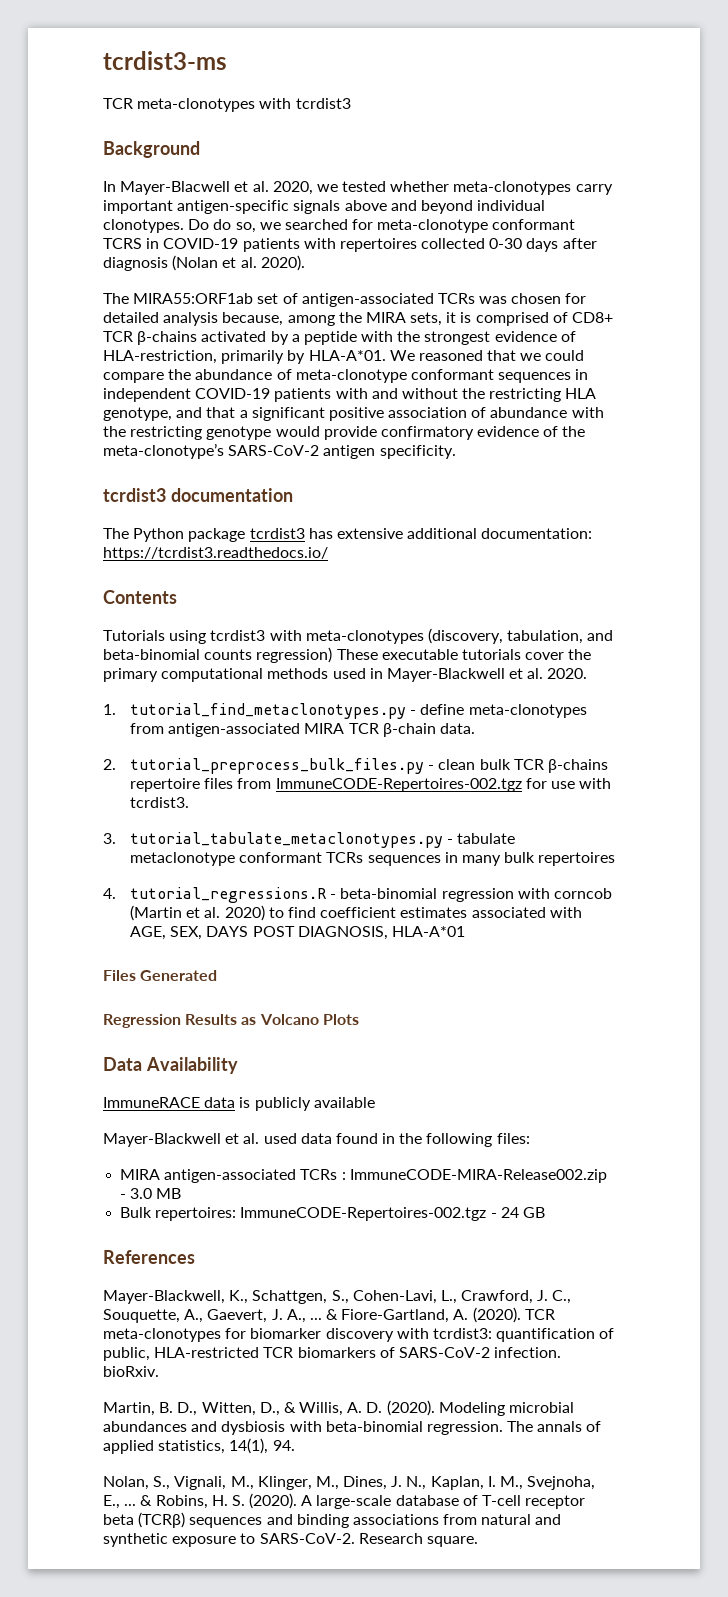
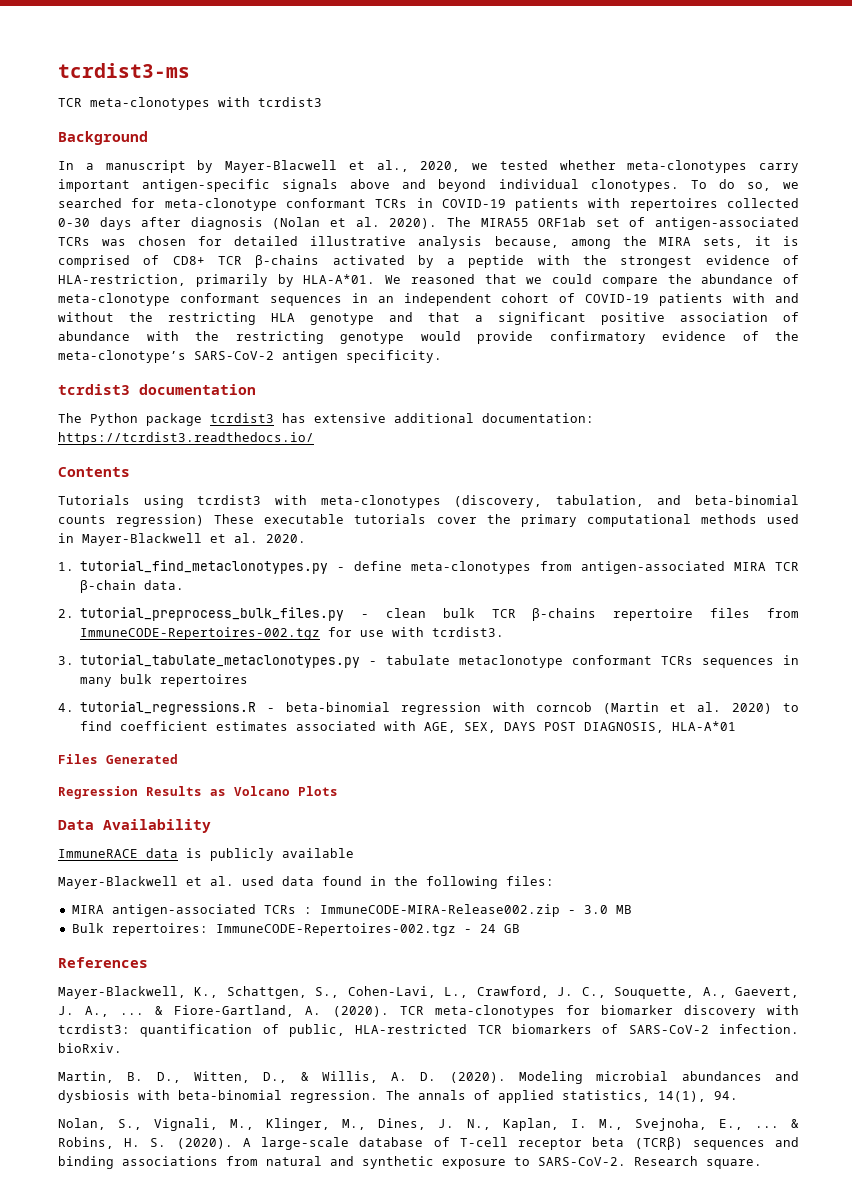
- In Mayer-Blacwell et al. 2020, we tested whether meta-clonotypes carry important antigen-specific signals above and beyond individual clonotypes.
+ In a manuscript by Mayer-Blacwell et al., 2020, we tested whether meta-clonotypes carry important antigen-specific signals above and beyond individual clonotypes.
- Do do so, we searched for meta-clonotype conformant TCRS in COVID-19 patients with repertoires collected 0-30 days after diagnosis (Nolan et al. 2020).
- The MIRA55:ORF1ab set of antigen-associated TCRs was chosen for detailed analysis because, among the MIRA sets, it is comprised of CD8+ TCR β-chains activated by a peptide with the strongest evidence of HLA-restriction, primarily by HLA-A*01.
+ To do so, we searched for meta-clonotype conformant TCRs in COVID-19 patients with repertoires collected 0-30 days after diagnosis (Nolan et al. 2020). The MIRA55 ORF1ab set of antigen-associated TCRs was chosen for detailed illustrative analysis because, among the MIRA sets, it is comprised of CD8+ TCR β-chains activated by a peptide with the strongest evidence of HLA-restriction, primarily by HLA-A*01.
- We reasoned that we could compare the abundance of meta-clonotype conformant sequences in independent COVID-19 patients with and without the restricting HLA genotype, and that a significant positive association of abundance with the restricting genotype would provide confirmatory evidence of the meta-clonotype’s SARS-CoV-2 antigen specificity.
+ We reasoned that we could compare the abundance of meta-clonotype conformant sequences in an independent cohort of COVID-19 patients with and without the restricting HLA genotype and that a significant positive association of abundance with the restricting genotype would provide confirmatory evidence of the meta-clonotype’s SARS-CoV-2 antigen specificity.

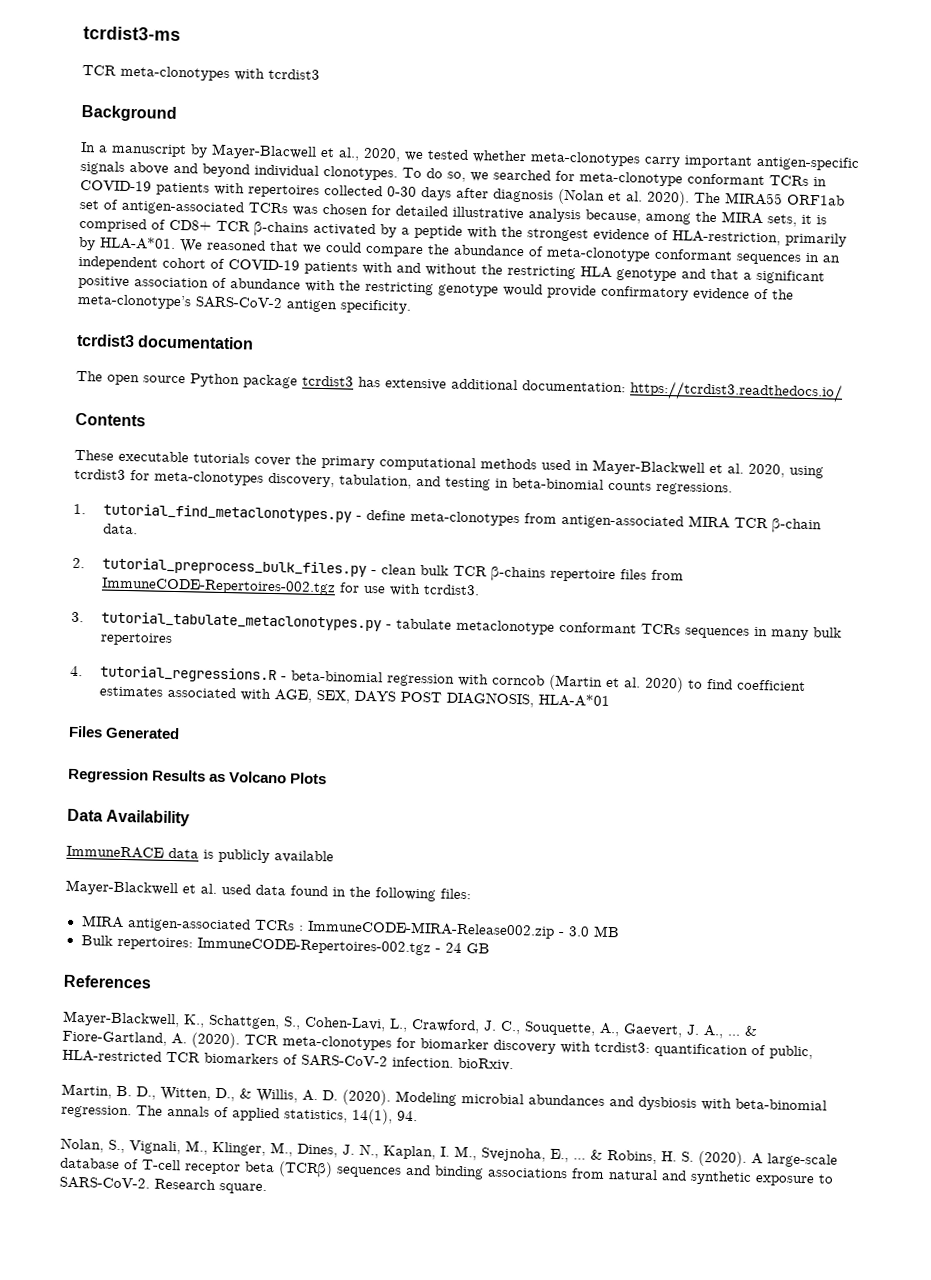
- The Python package tcrdist3 has extensive additional documentation: https://tcrdist3.readthedocs.io/
+ The open source Python package tcrdist3 has extensive additional documentation: https://tcrdist3.readthedocs.io/
- Tutorials using tcrdist3 with meta-clonotypes (discovery, tabulation, and beta-binomial counts regression) These executable tutorials cover the primary computational methods used in Mayer-Blackwell et al. 2020.
+ These executable tutorials cover the primary computational methods used in Mayer-Blackwell et al. 2020, using tcrdist3 for meta-clonotypes discovery, tabulation, and testing in beta-binomial counts regressions.

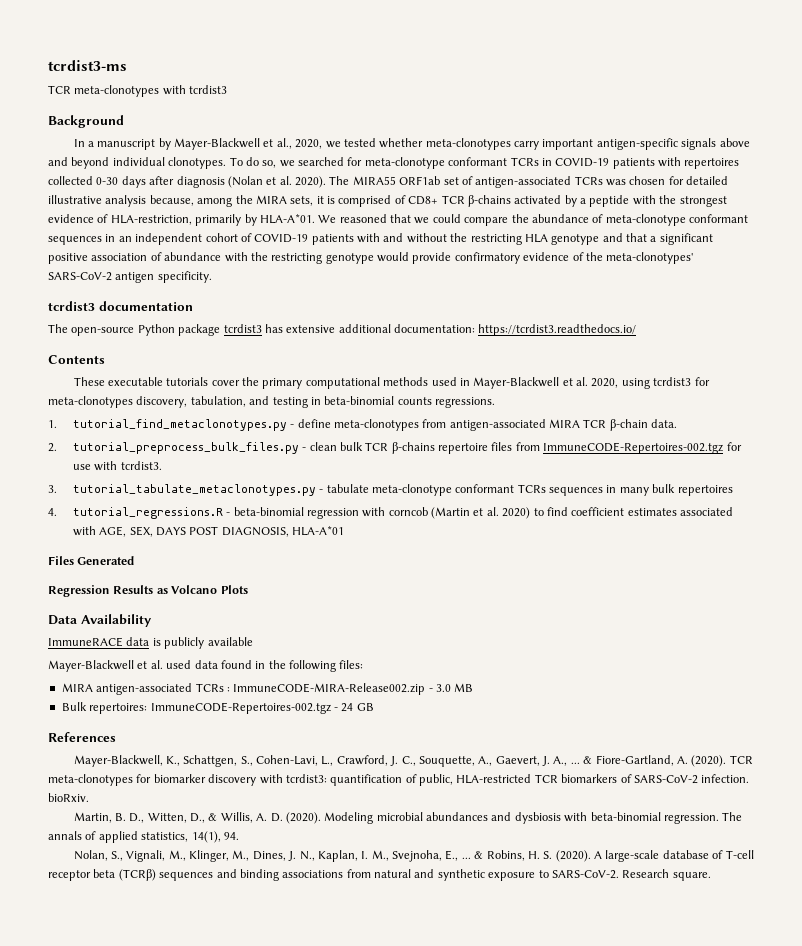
- In a manuscript by Mayer-Blacwell et al., 2020, we tested whether meta-clonotypes carry important antigen-specific signals above and beyond individual clonotypes.
+ In a manuscript by Mayer-Blackwell et al., 2020, we tested whether meta-clonotypes carry important antigen-specific signals above and beyond individual clonotypes.
- We reasoned that we could compare the abundance of meta-clonotype conformant sequences in an independent cohort of COVID-19 patients with and without the restricting HLA genotype and that a significant positive association of abundance with the restricting genotype would provide confirmatory evidence of the meta-clonotype’s SARS-CoV-2 antigen specificity.
+ We reasoned that we could compare the abundance of meta-clonotype conformant sequences in an independent cohort of COVID-19 patients with and without the restricting HLA genotype and that a significant positive association of abundance with the restricting genotype would provide confirmatory evidence of the meta-clonotypes' SARS-CoV-2 antigen specificity.
- The open source Python package tcrdist3 has extensive additional documentation: https://tcrdist3.readthedocs.io/
+ The open-source Python package tcrdist3 has extensive additional documentation: https://tcrdist3.readthedocs.io/
- 3. tutorial_tabulate_metaclonotypes.py - tabulate metaclonotype conformant TCRs sequences in many bulk repertoires
+ 3. tutorial_tabulate_metaclonotypes.py - tabulate meta-clonotype conformant TCRs sequences in many bulk repertoires

